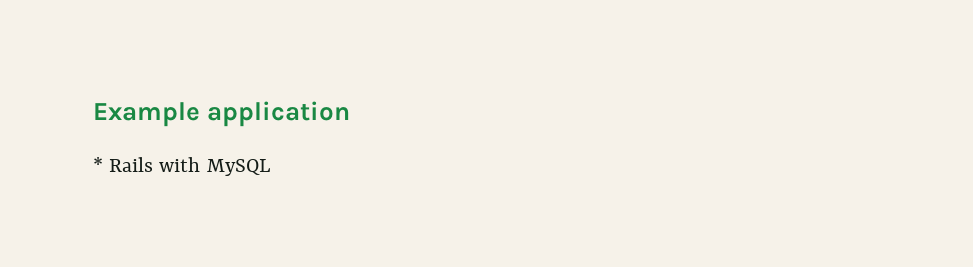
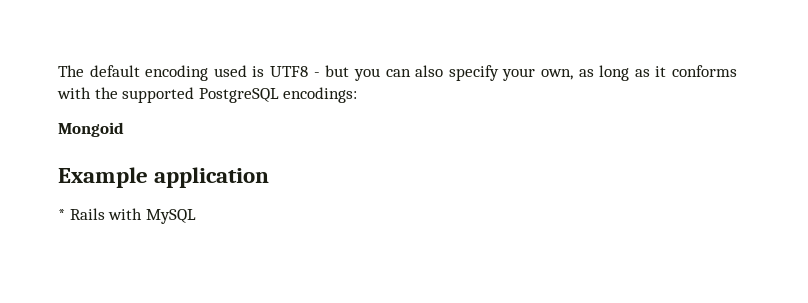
+ The default encoding used is UTF8 - but you can also specify your own, as long as it conforms with the supported PostgreSQL encodings:
+ Mongoid

